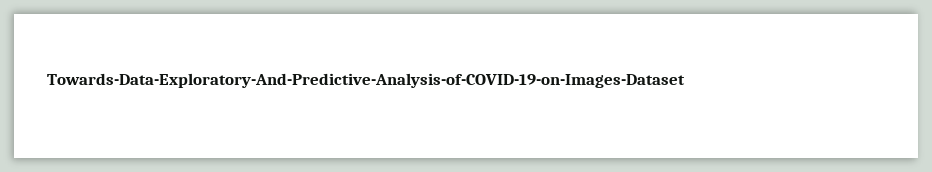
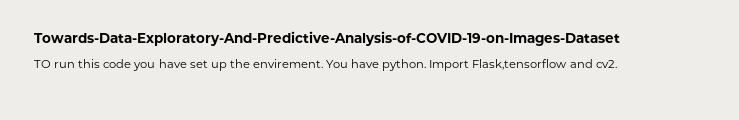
+ TO run this code you have set up the envirement. You have python. Import Flask,tensorflow and cv2.

